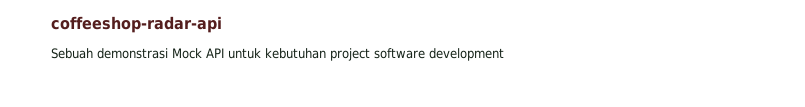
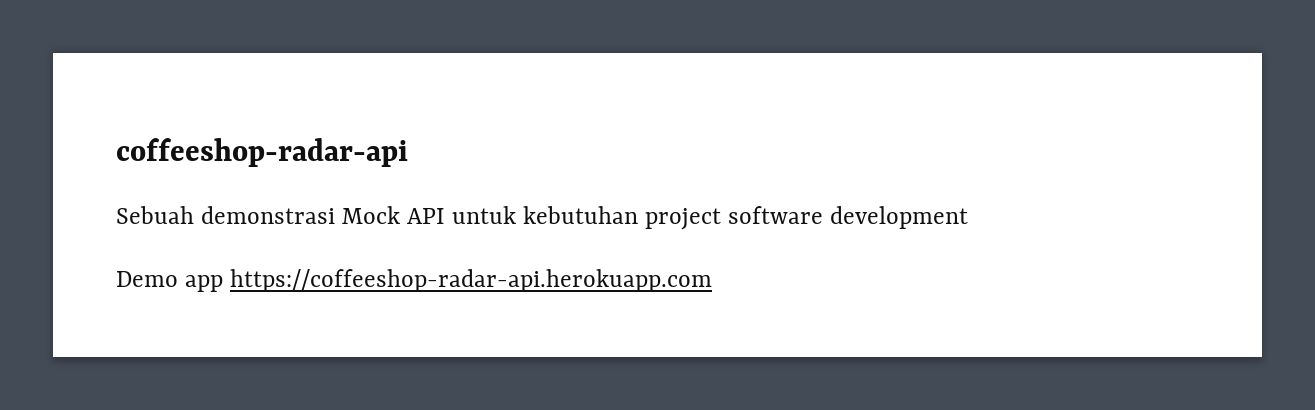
+ Demo app https://coffeeshop-radar-api.herokuapp.com

